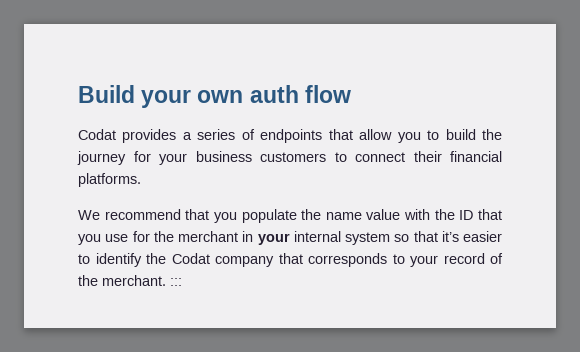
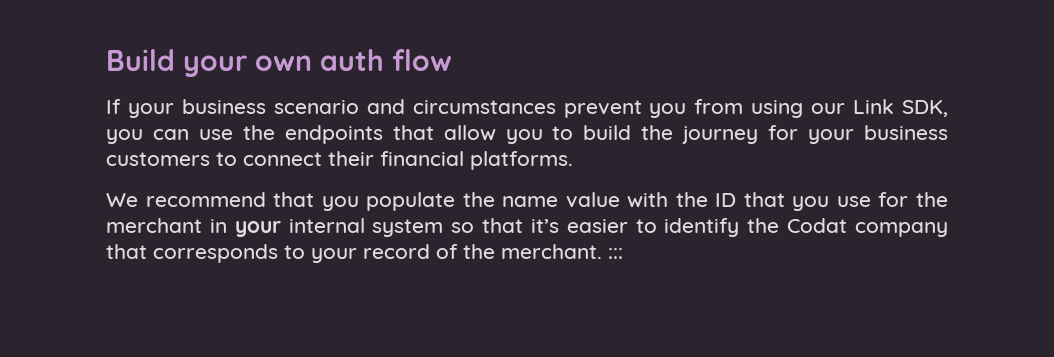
- Codat provides a series of endpoints that allow you to build the journey for your business customers to connect their financial platforms.
+ If your business scenario and circumstances prevent you from using our Link SDK, you can use the endpoints that allow you to build the journey for your business customers to connect their financial platforms.

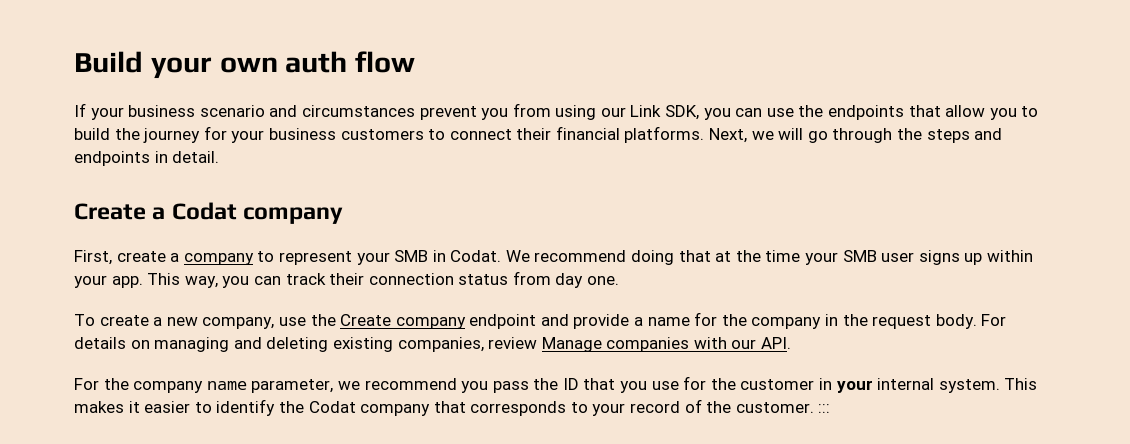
- If your business scenario and circumstances prevent you from using our Link SDK, you can use the endpoints that allow you to build the journey for your business customers to connect their financial platforms.
- We recommend that you populate the name value with the ID that you use for the merchant in your internal system so that it’s easier to identify the Codat company that corresponds to your record of the merchant. :::
+ If your business scenario and circumstances prevent you from using our Link SDK, you can use the endpoints that allow you to build the journey for your business customers to connect their financial platforms. Next, we will go through the steps and endpoints in detail.
+ Create a Codat company
+ First, create a company to represent your SMB in Codat. We recommend doing that at the time your SMB user signs up within your app. This way, you can track their connection status from day one.
+ To create a new company, use the Create company endpoint and provide a name for the company in the request body. For details on managing and deleting existing companies, review Manage companies with our API.
+ For the company name parameter, we recommend you pass the ID that you use for the customer in your internal system. This makes it easier to identify the Codat company that corresponds to your record of the customer. :::

